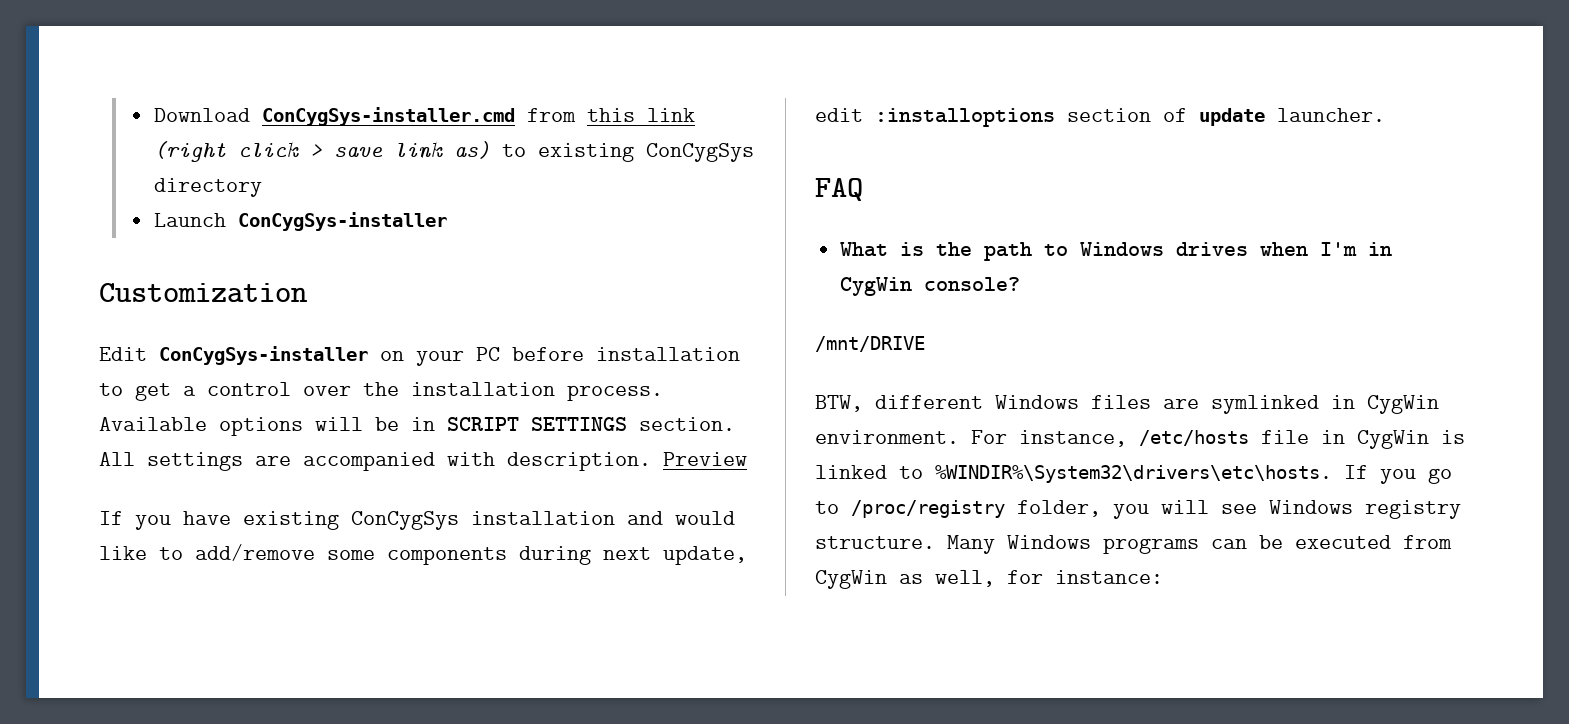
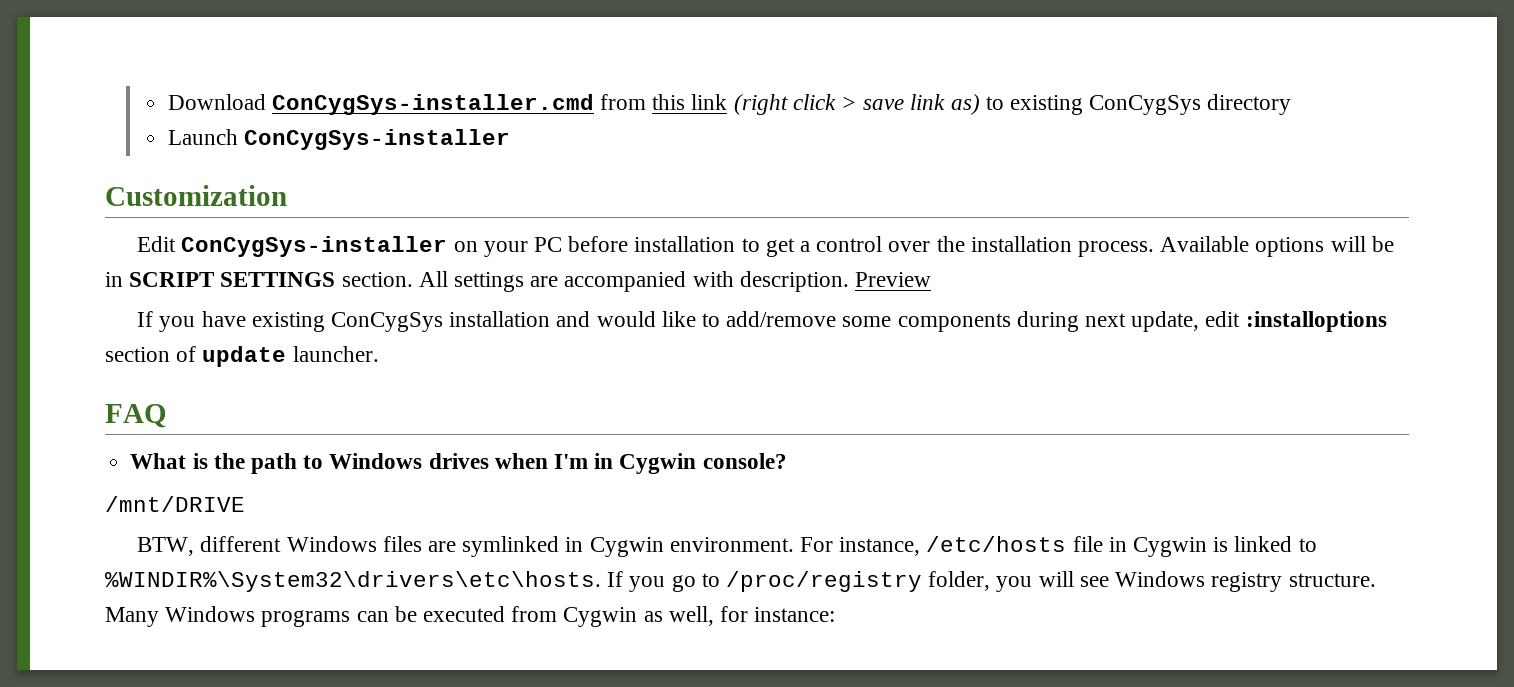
- What is the path to Windows drives when I'm in CygWin console?
+ What is the path to Windows drives when I'm in Cygwin console?
- BTW, different Windows files are symlinked in CygWin environment.
+ BTW, different Windows files are symlinked in Cygwin environment.
- For instance, /etc/hosts file in CygWin is linked to %WINDIR%\System32\drivers\etc\hosts.
+ For instance, /etc/hosts file in Cygwin is linked to %WINDIR%\System32\drivers\etc\hosts.
- Many Windows programs can be executed from CygWin as well, for instance:
+ Many Windows programs can be executed from Cygwin as well, for instance:

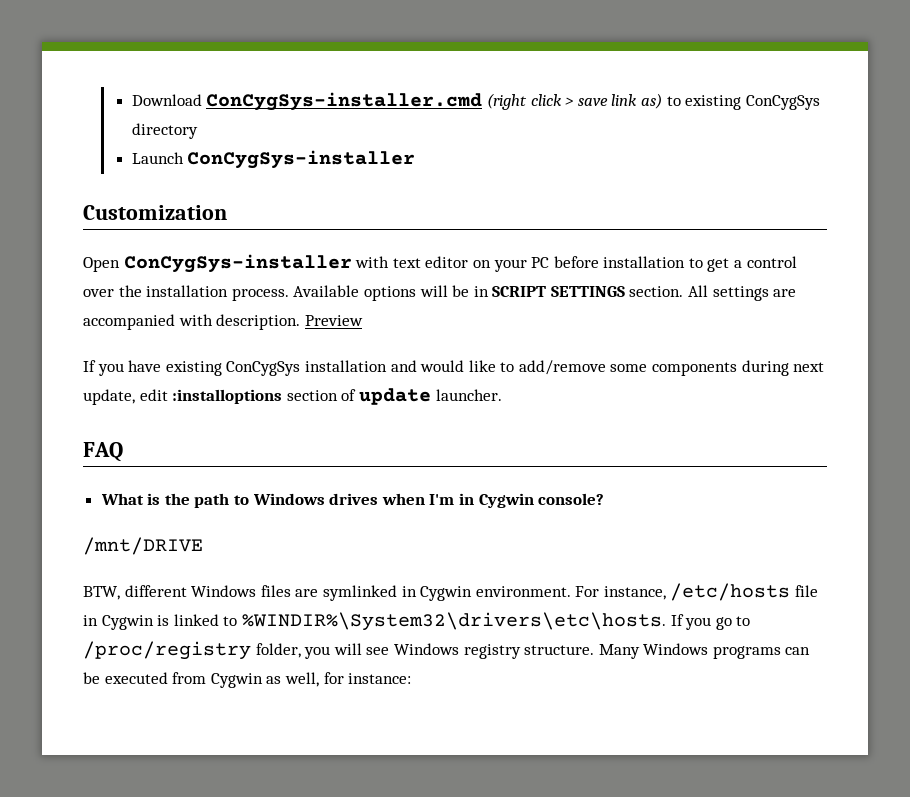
- Download ConCygSys-installer.cmd from this link (right click > save link as) to existing ConCygSys directory
+ Download ConCygSys-installer.cmd (right click > save link as) to existing ConCygSys directory
- Edit ConCygSys-installer on your PC before installation to get a control over the installation process.
+ Open ConCygSys-installer with text editor on your PC before installation to get a control over the installation process.

